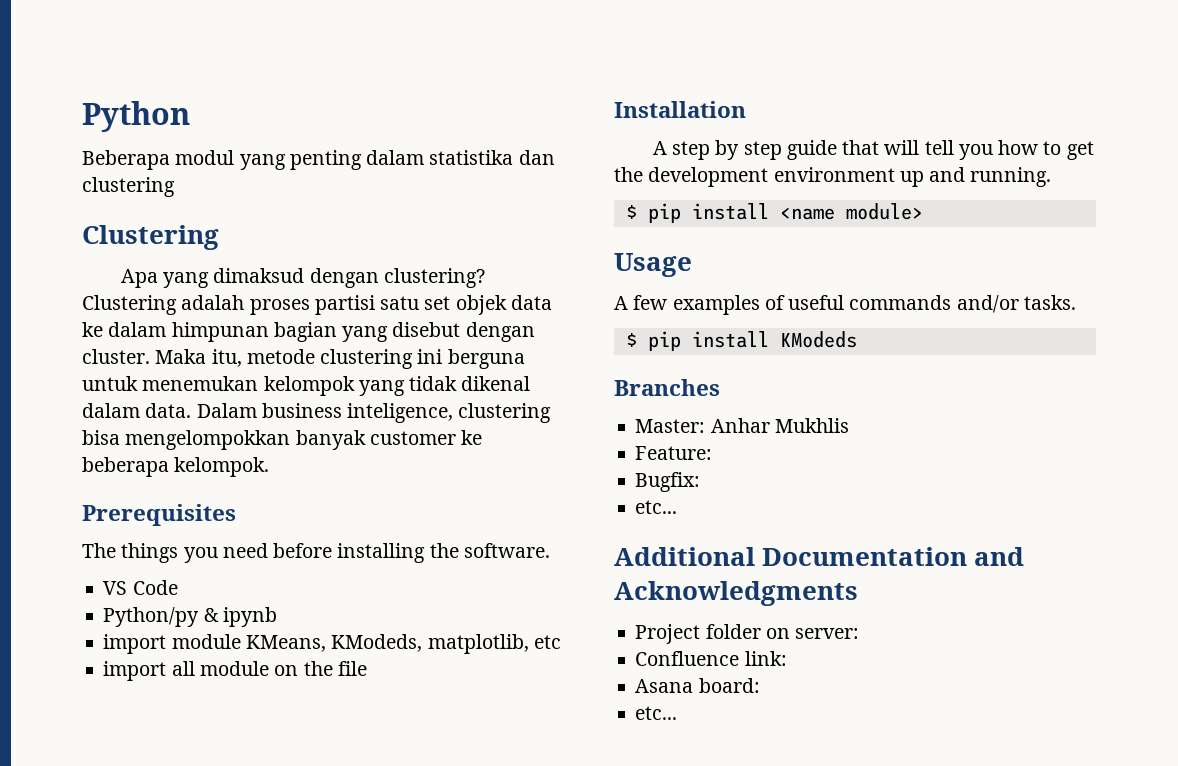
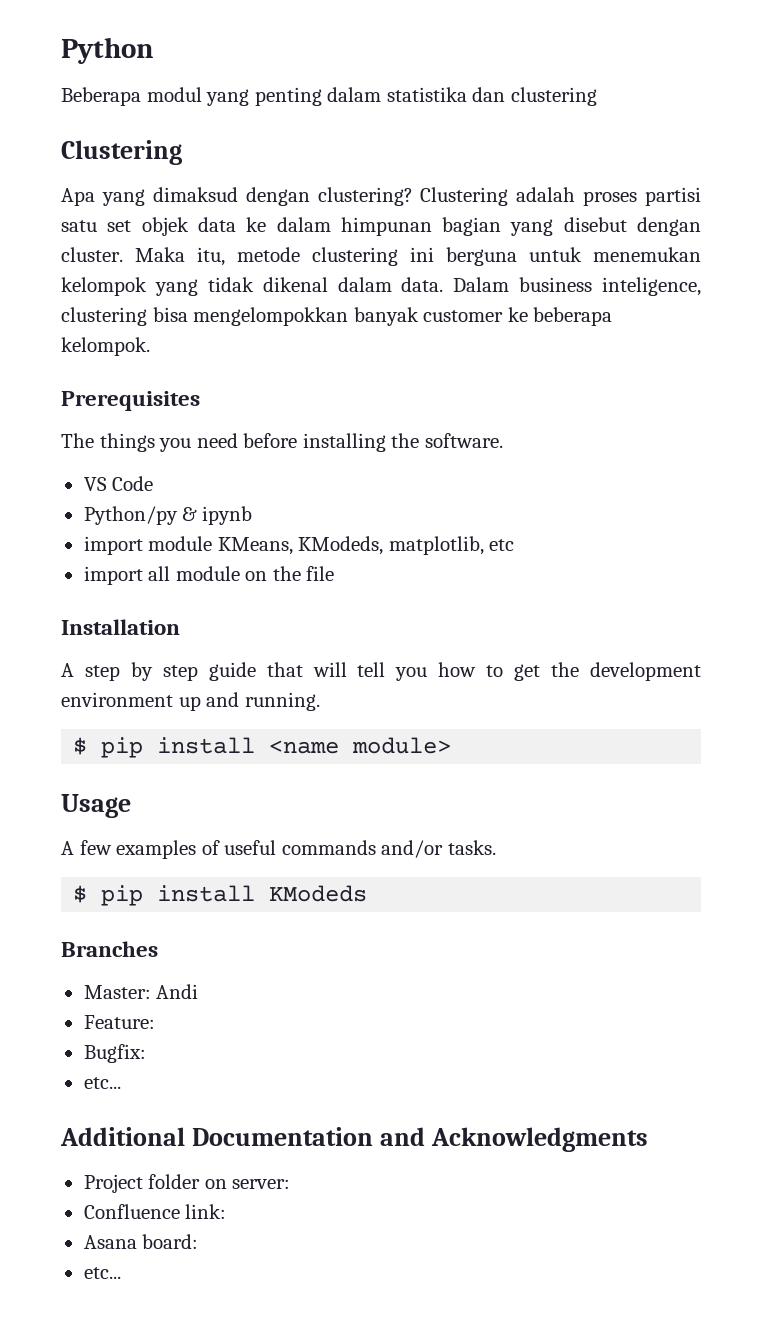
- Master: Anhar Mukhlis
+ Master: Andi

